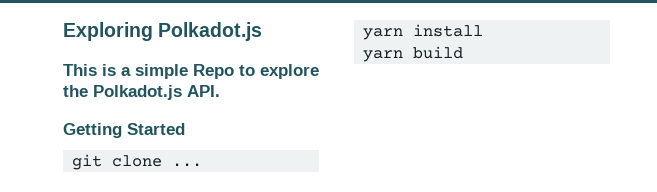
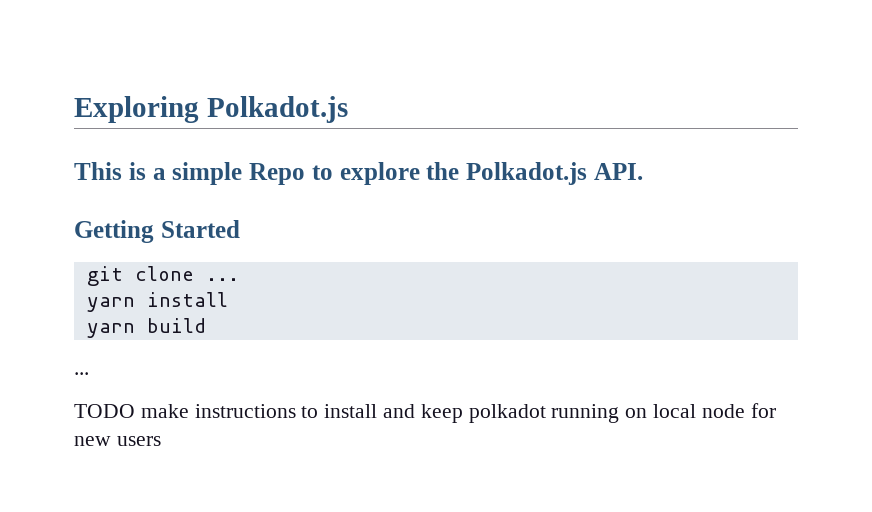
  yarn build
+ ...
+ TODO make instructions to install and keep polkadot running on local node for new users

